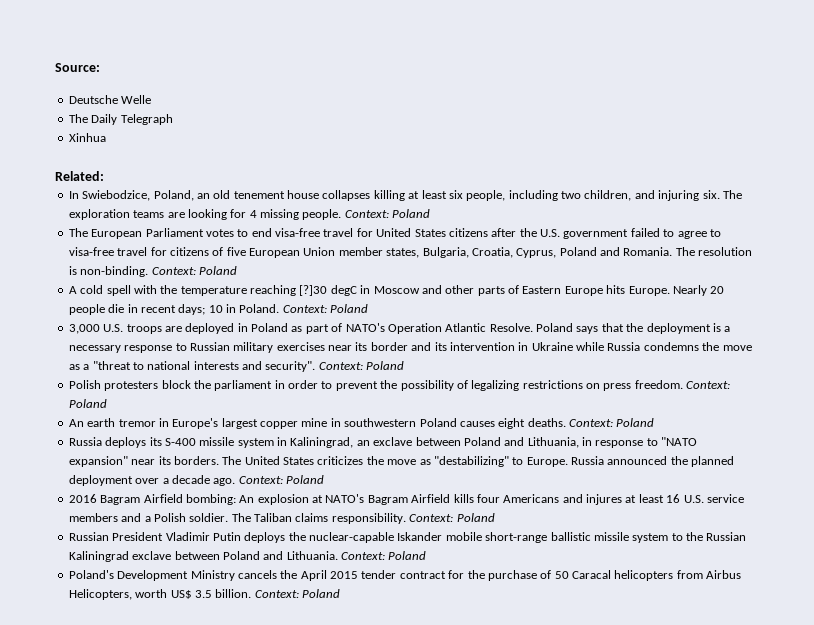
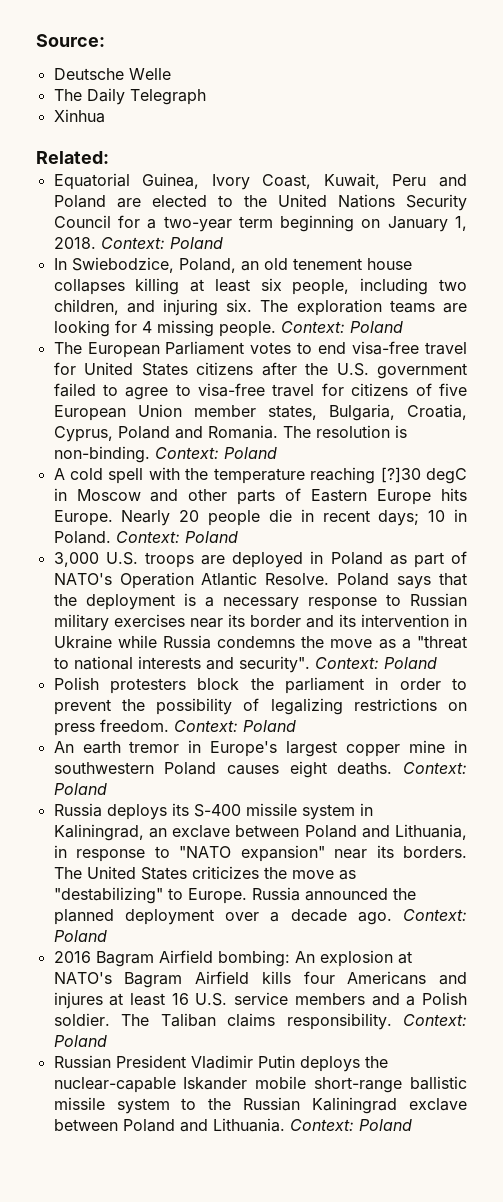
+ Equatorial Guinea, Ivory Coast, Kuwait, Peru and Poland are elected to the United Nations Security Council for a two-year term beginning on January 1, 2018. Context: Poland
- Poland's Development Ministry cancels the April 2015 tender contract for the purchase of 50 Caracal helicopters from Airbus Helicopters, worth US$ 3.5 billion. Context: Poland

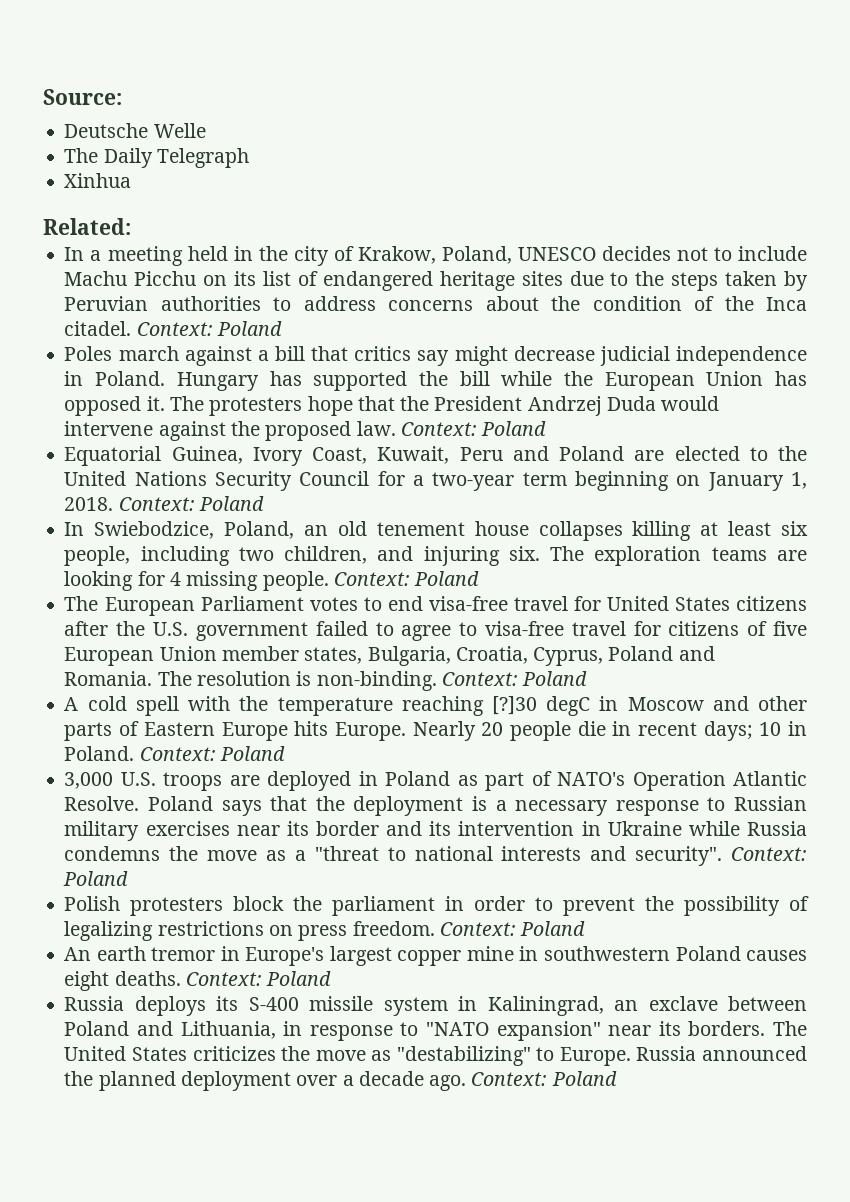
+ In a meeting held in the city of Krakow, Poland, UNESCO decides not to include Machu Picchu on its list of endangered heritage sites due to the steps taken by Peruvian authorities to address concerns about the condition of the Inca citadel. Context: Poland
+ Poles march against a bill that critics say might decrease judicial independence in Poland. Hungary has supported the bill while the European Union has opposed it. The protesters hope that the President Andrzej Duda would intervene against the proposed law. Context: Poland
- 2016 Bagram Airfield bombing: An explosion at NATO's Bagram Airfield kills four Americans and injures at least 16 U.S. service members and a Polish soldier. The Taliban claims responsibility. Context: Poland
- Russian President Vladimir Putin deploys the nuclear-capable Iskander mobile short-range ballistic missile system to the Russian Kaliningrad exclave between Poland and Lithuania. Context: Poland

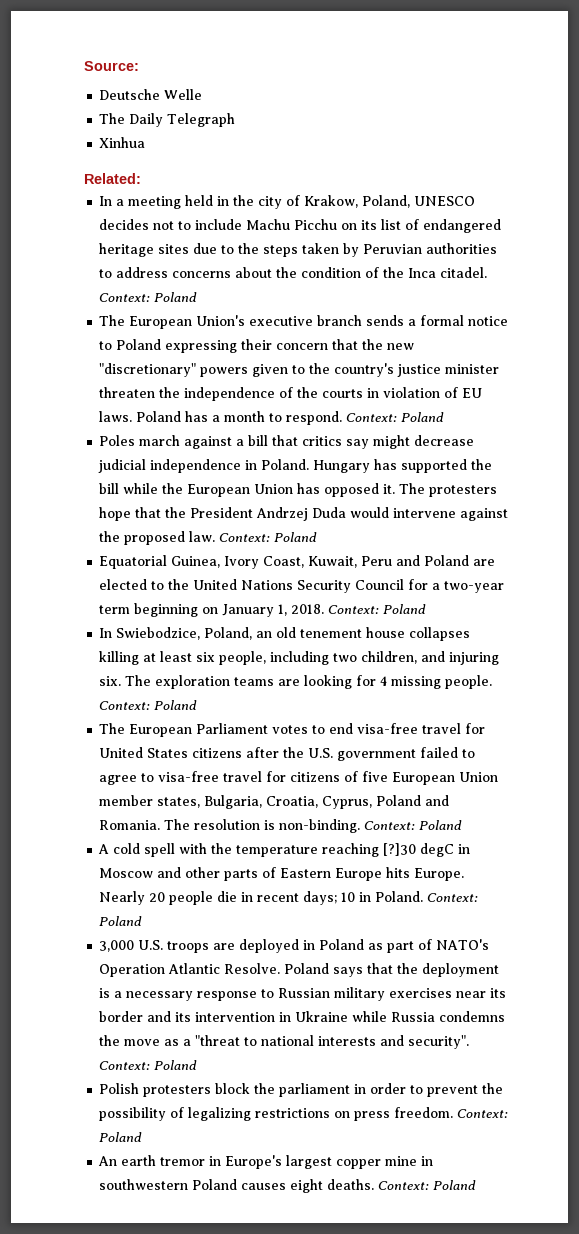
+ The European Union's executive branch sends a formal notice to Poland expressing their concern that the new "discretionary" powers given to the country's justice minister threaten the independence of the courts in violation of EU laws. Poland has a month to respond. Context: Poland
- Russia deploys its S-400 missile system in Kaliningrad, an exclave between Poland and Lithuania, in response to "NATO expansion" near its borders. The United States criticizes the move as "destabilizing" to Europe. Russia announced the planned deployment over a decade ago. Context: Poland

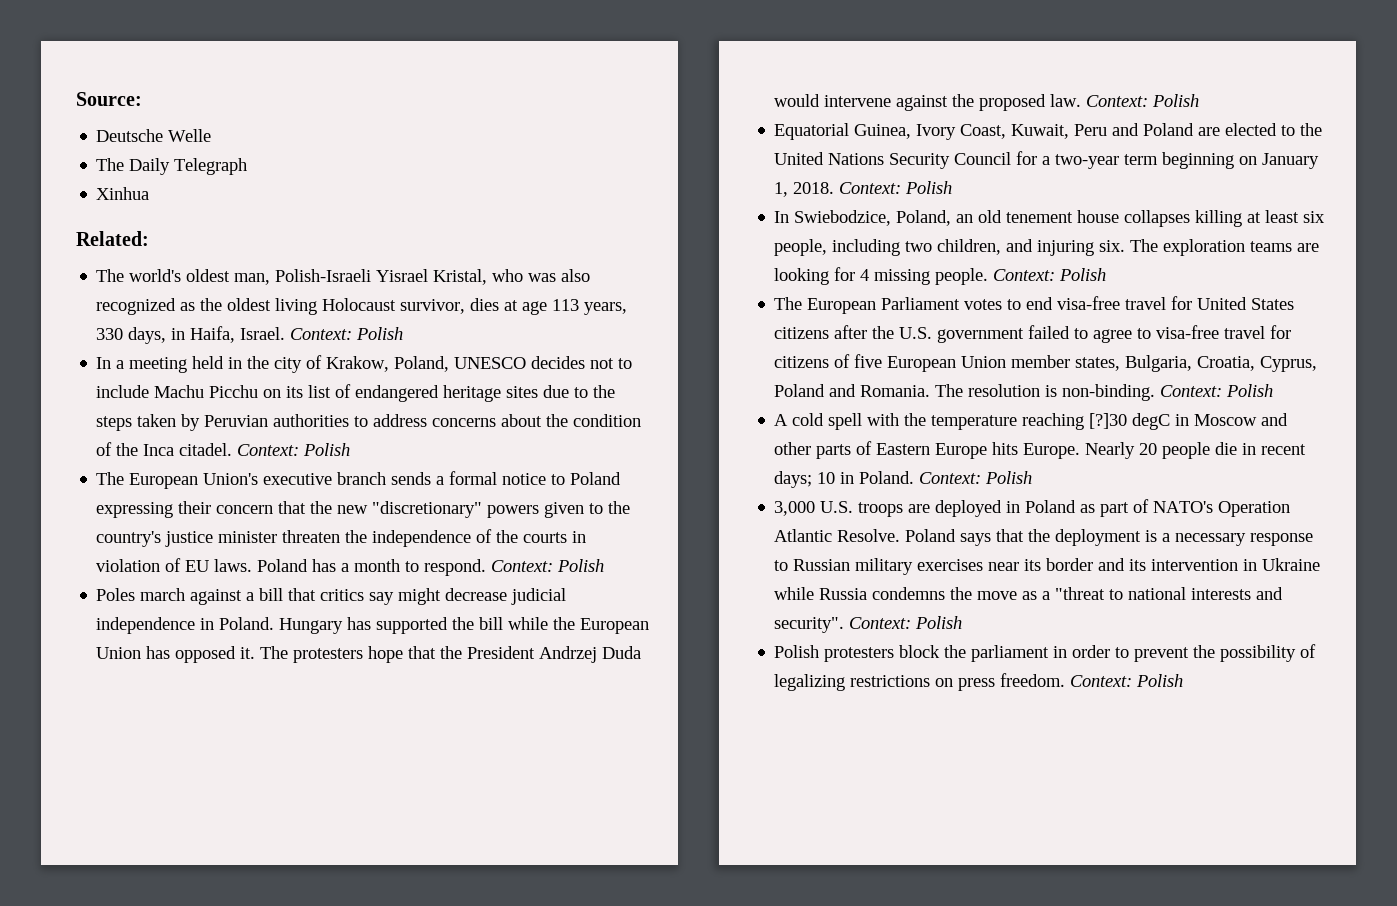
+ The world's oldest man, Polish-Israeli Yisrael Kristal, who was also recognized as the oldest living Holocaust survivor, dies at age 113 years, 330 days, in Haifa, Israel. Context: Polish
- In a meeting held in the city of Krakow, Poland, UNESCO decides not to include Machu Picchu on its list of endangered heritage sites due to the steps taken by Peruvian authorities to address concerns about the condition of the Inca citadel. Context: Poland
+ In a meeting held in the city of Krakow, Poland, UNESCO decides not to include Machu Picchu on its list of endangered heritage sites due to the steps taken by Peruvian authorities to address concerns about the condition of the Inca citadel. Context: Polish
- Poland has a month to respond. Context: Poland
+ Poland has a month to respond. Context: Polish
- The protesters hope that the President Andrzej Duda would intervene against the proposed law. Context: Poland
+ The protesters hope that the President Andrzej Duda would intervene against the proposed law. Context: Polish
- Equatorial Guinea, Ivory Coast, Kuwait, Peru and Poland are elected to the United Nations Security Council for a two-year term beginning on January 1, 2018. Context: Poland
+ Equatorial Guinea, Ivory Coast, Kuwait, Peru and Poland are elected to the United Nations Security Council for a two-year term beginning on January 1, 2018. Context: Polish
- The exploration teams are looking for 4 missing people. Context: Poland
+ The exploration teams are looking for 4 missing people. Context: Polish
- The resolution is non-binding. Context: Poland
+ The resolution is non-binding. Context: Polish
- Nearly 20 people die in recent days; 10 in Poland. Context: Poland
+ Nearly 20 people die in recent days; 10 in Poland. Context: Polish
- Poland says that the deployment is a necessary response to Russian military exercises near its border and its intervention in Ukraine while Russia condemns the move as a "threat to national interests and security". Context: Poland
+ Poland says that the deployment is a necessary response to Russian military exercises near its border and its intervention in Ukraine while Russia condemns the move as a "threat to national interests and security". Context: Polish
- Polish protesters block the parliament in order to prevent the possibility of legalizing restrictions on press freedom. Context: Poland
- An earth tremor in Europe's largest copper mine in southwestern Poland causes eight deaths. Context: Poland
+ Polish protesters block the parliament in order to prevent the possibility of legalizing restrictions on press freedom. Context: Polish

